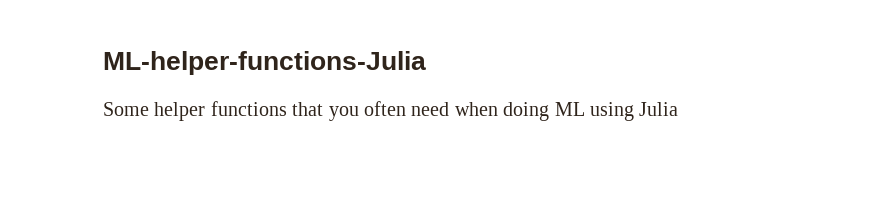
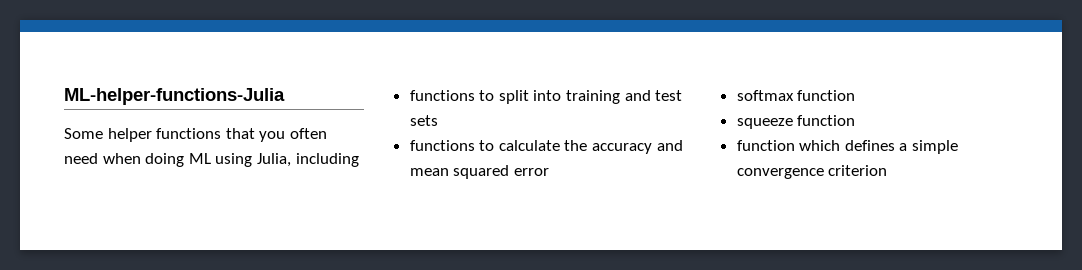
- Some helper functions that you often need when doing ML using Julia
+ Some helper functions that you often need when doing ML using Julia, including
+ functions to split into training and test sets
+ functions to calculate the accuracy and mean squared error
+ softmax function
+ squeeze function
+ function which defines a simple convergence criterion

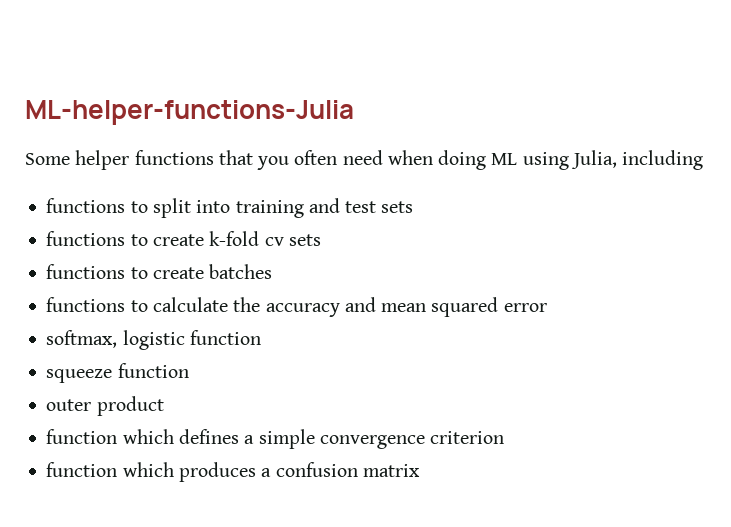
+ functions to create k-fold cv sets
+ functions to create batches
- softmax function
+ softmax, logistic function
+ outer product
+ function which produces a confusion matrix

